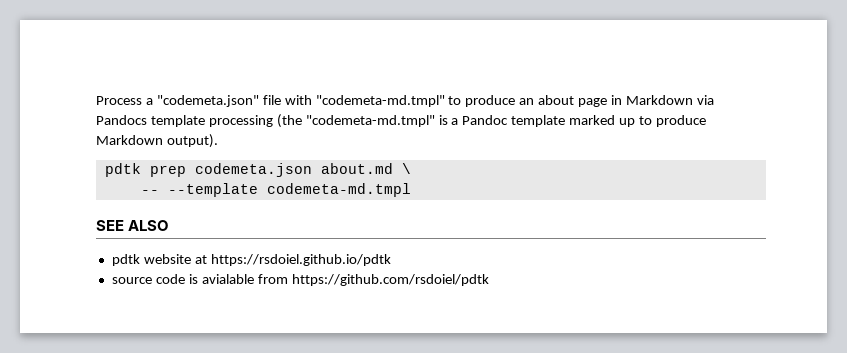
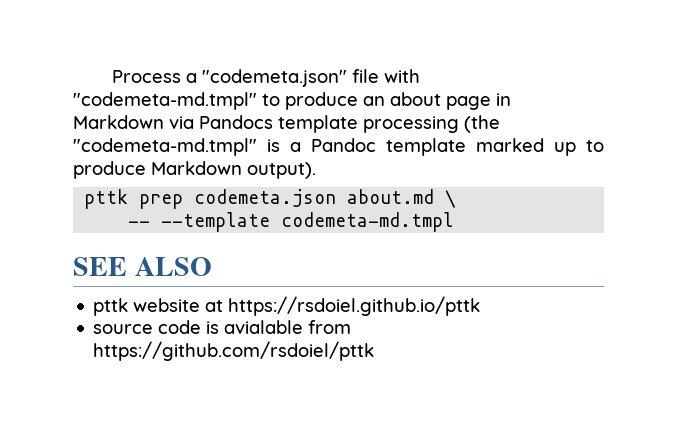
- pdtk prep codemeta.json about.md \
+ pttk prep codemeta.json about.md \
- pdtk website at https://rsdoiel.github.io/pdtk
+ pttk website at https://rsdoiel.github.io/pttk
- source code is avialable from https://github.com/rsdoiel/pdtk
+ source code is avialable from https://github.com/rsdoiel/pttk

